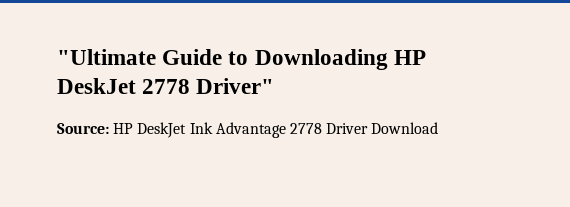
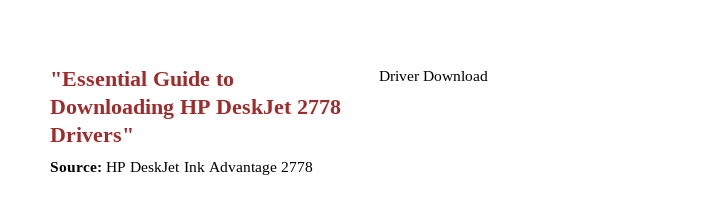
- "Ultimate Guide to Downloading HP DeskJet 2778 Driver"
+ "Essential Guide to Downloading HP DeskJet 2778 Drivers"

